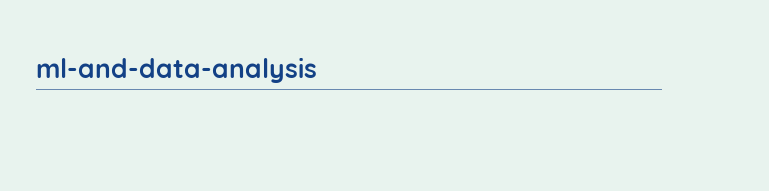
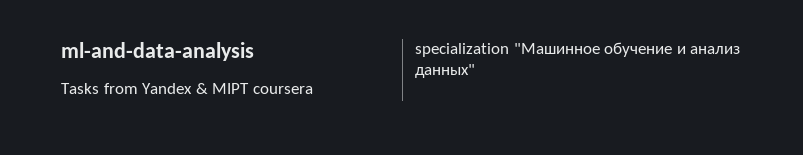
+ Tasks from Yandex & MIPT coursera specialization "Машинное обучение и анализ данных"

